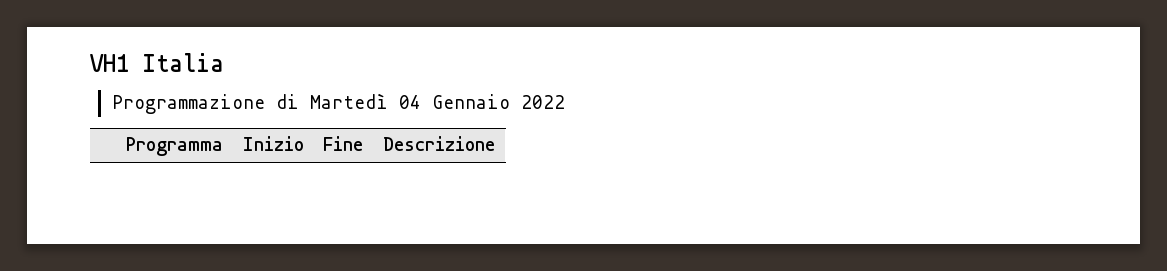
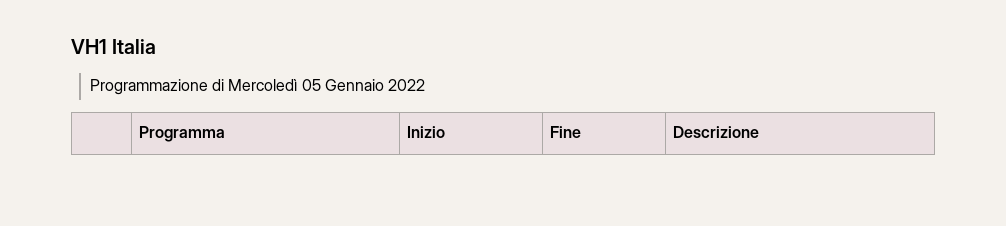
- Programmazione di Martedì 04 Gennaio 2022
+ Programmazione di Mercoledì 05 Gennaio 2022

